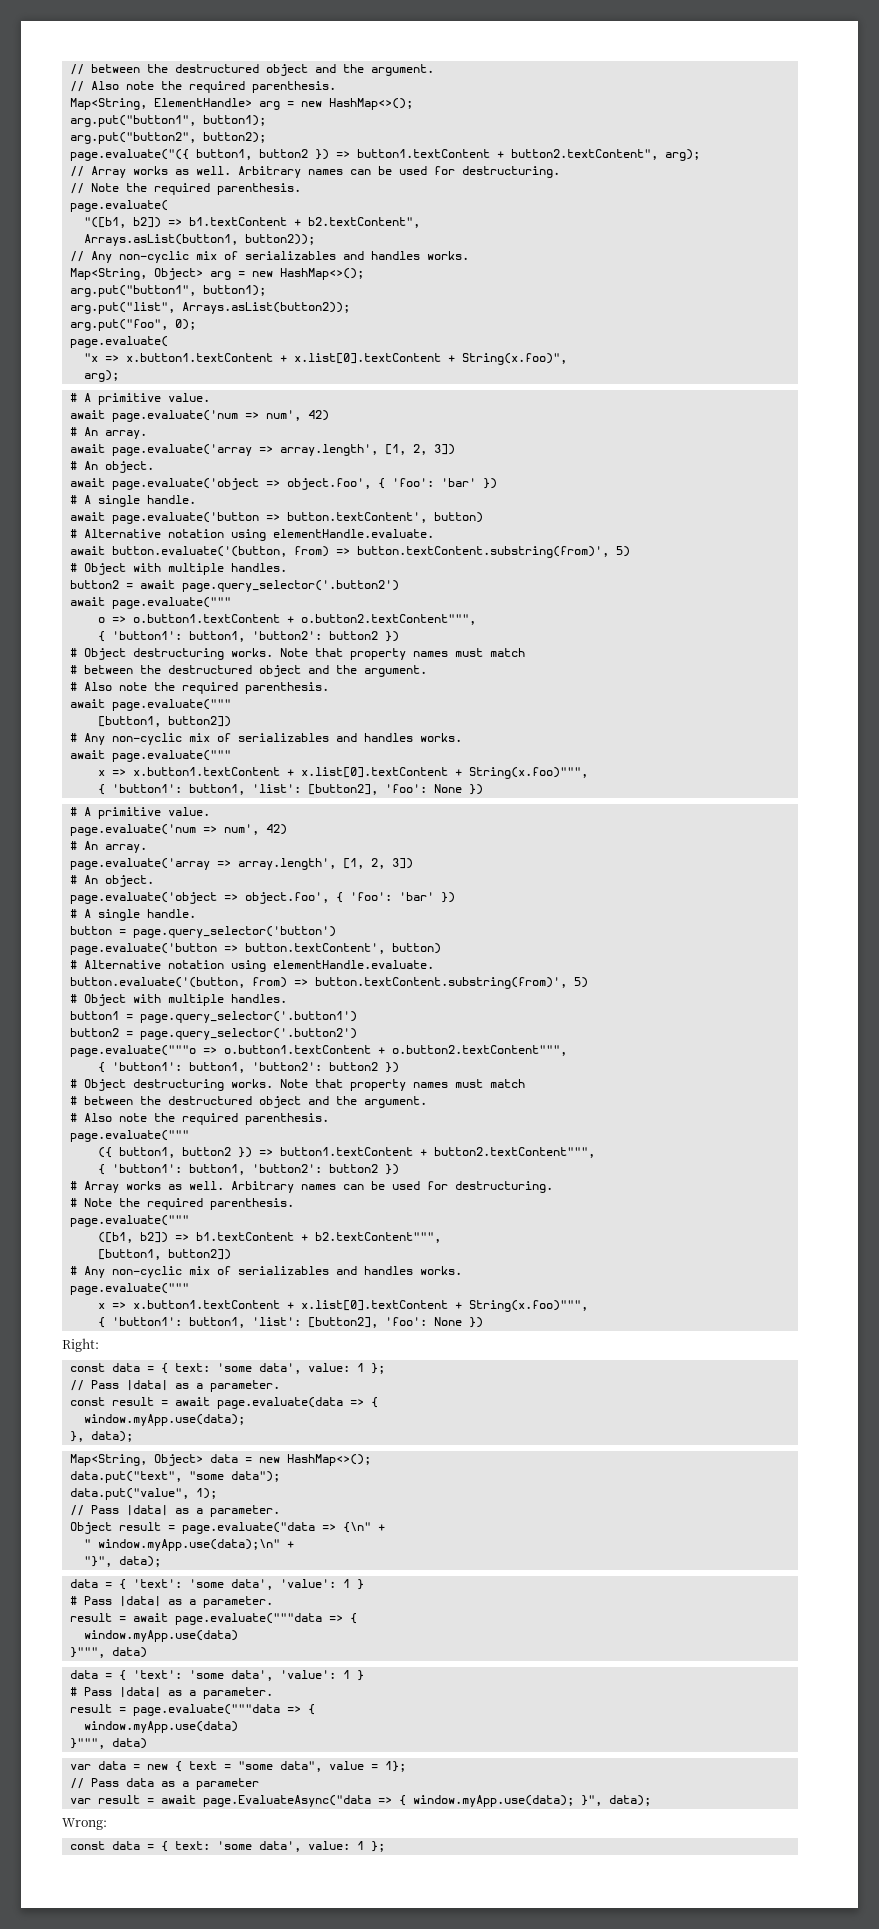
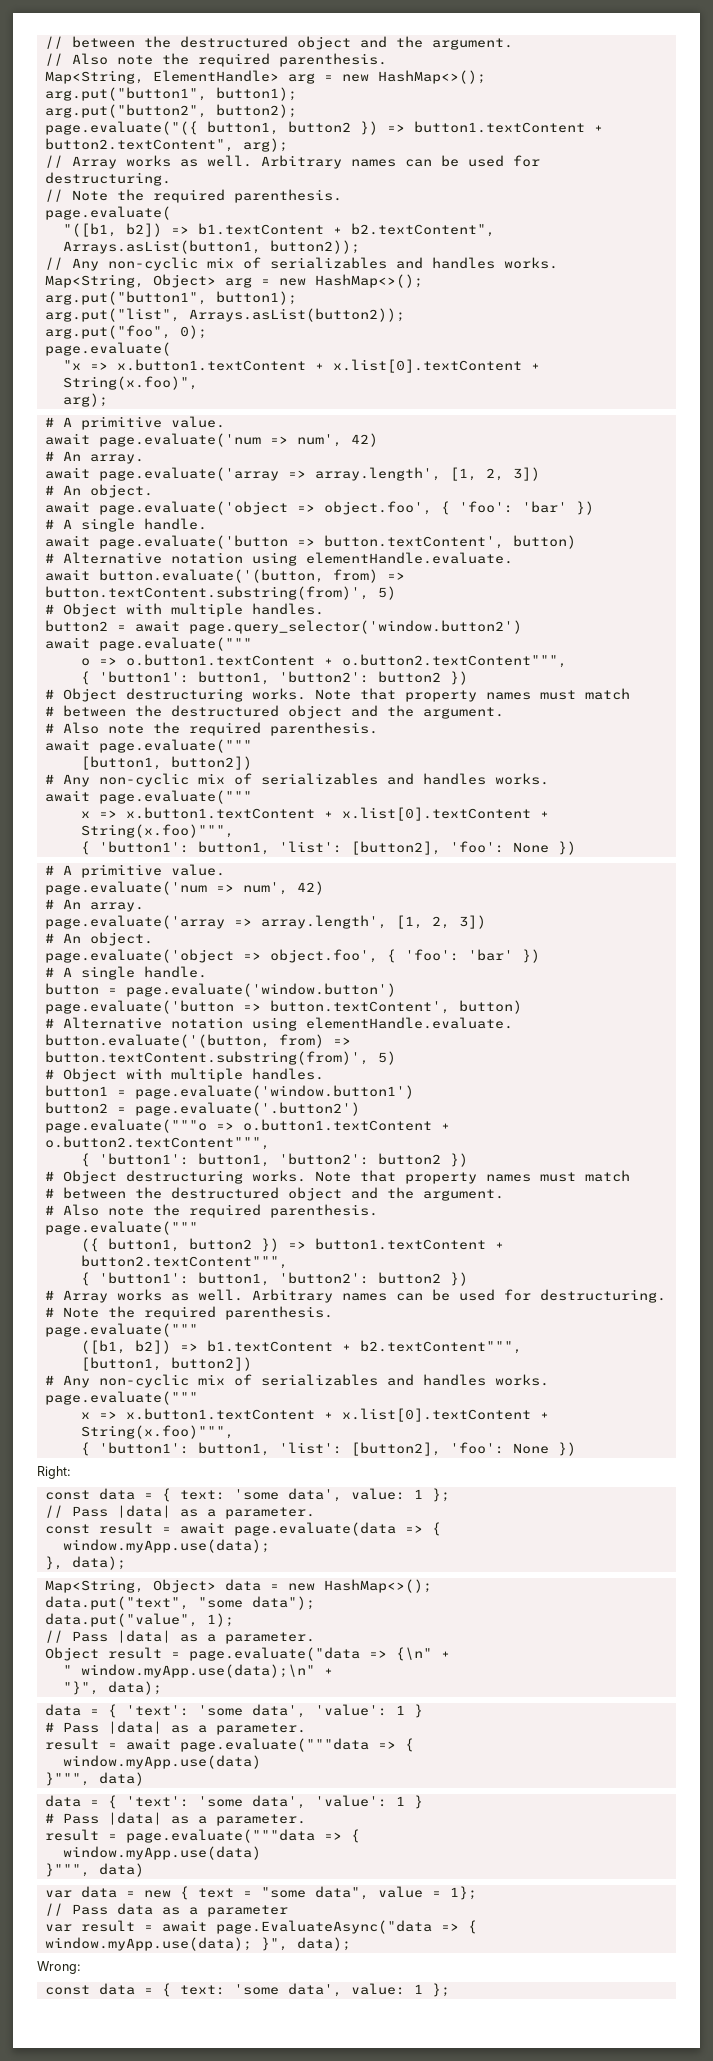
- button2 = await page.query_selector('.button2')
+ button2 = await page.query_selector('window.button2')
- button = page.query_selector('button')
+ button = page.evaluate('window.button')
- button1 = page.query_selector('.button1')
- button2 = page.query_selector('.button2')
+ button1 = page.evaluate('window.button1')
+ button2 = page.evaluate('.button2')

